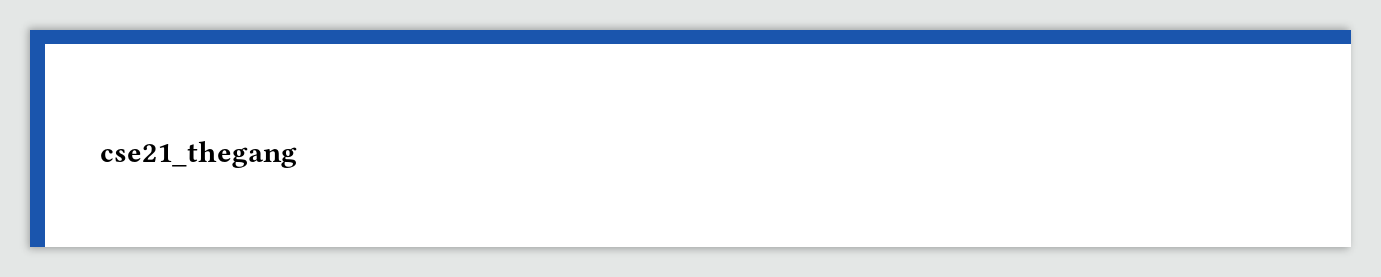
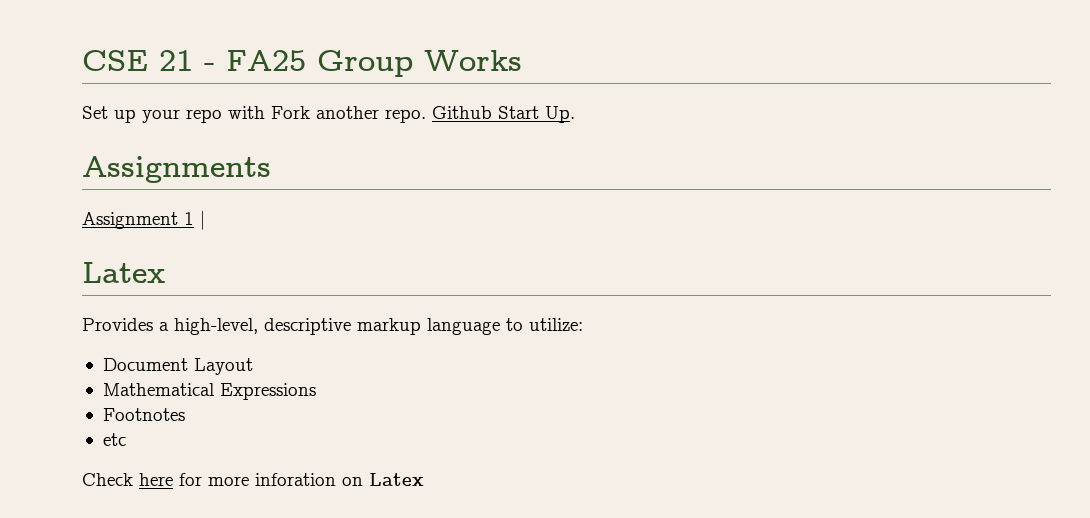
- cse21_thegang
+ CSE 21 - FA25 Group Works
+ Set up your repo with Fork another repo. Github Start Up.
+ Assignments
+ Assignment 1 |
+ Latex
+ Provides a high-level, descriptive markup language to utilize:
+ Document Layout
+ Mathematical Expressions
+ Footnotes
+ etc
+ Check here for more inforation on Latex

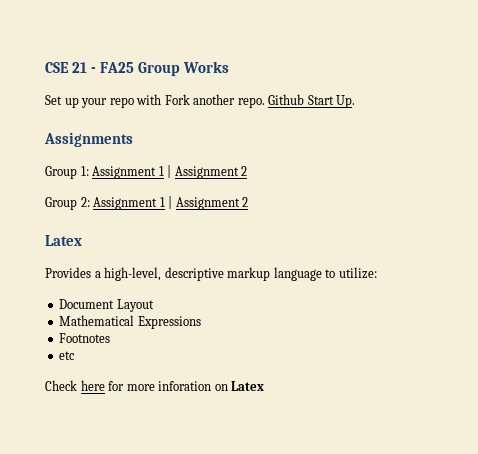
- Assignment 1 |
+ Group 1: Assignment 1 | Assignment 2
+ Group 2: Assignment 1 | Assignment 2

